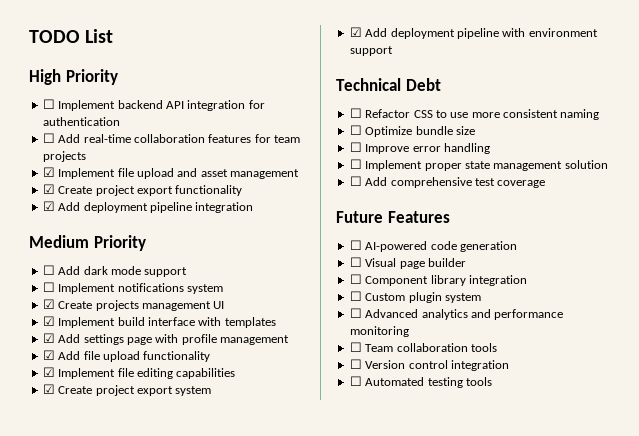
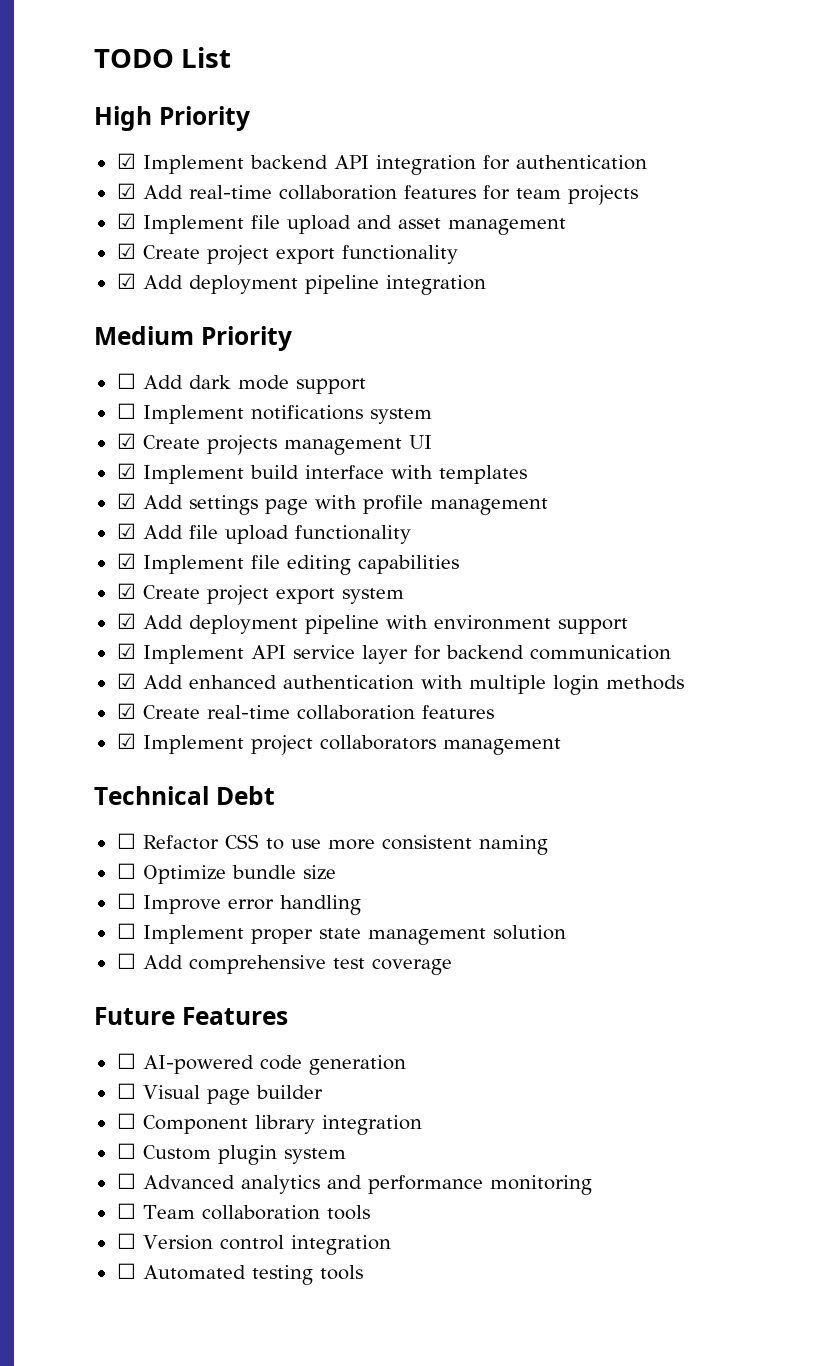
- ☐ Implement backend API integration for authentication
+ ☑ Implement backend API integration for authentication
- ☐ Add real-time collaboration features for team projects
+ ☑ Add real-time collaboration features for team projects
+ ☑ Implement API service layer for backend communication
+ ☑ Add enhanced authentication with multiple login methods
+ ☑ Create real-time collaboration features
+ ☑ Implement project collaborators management

